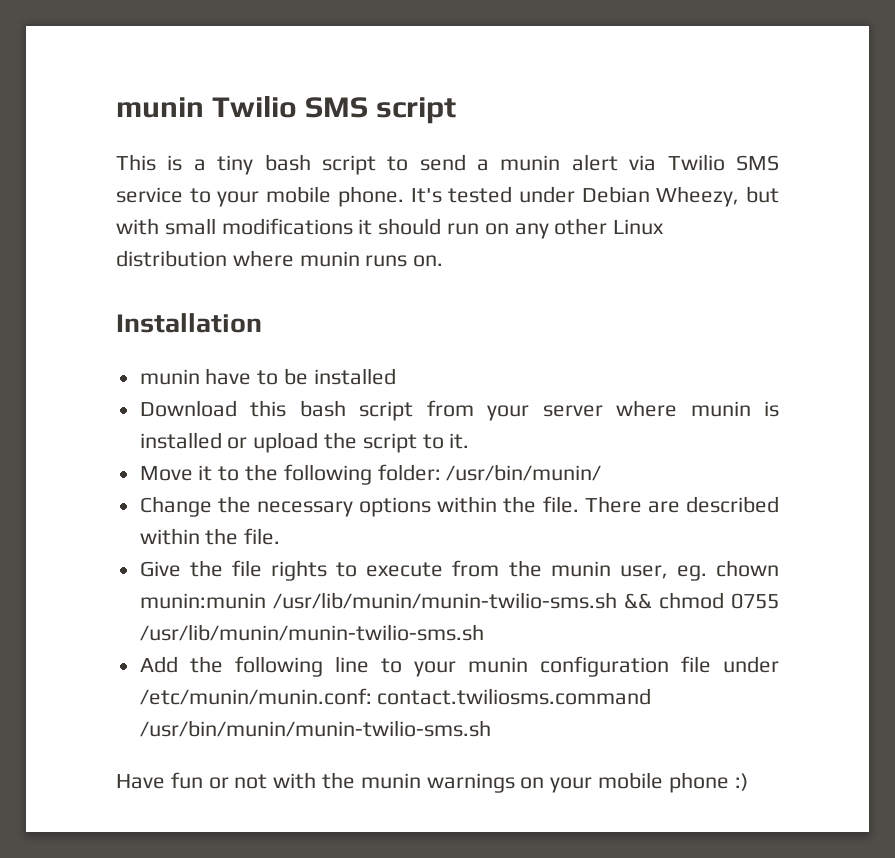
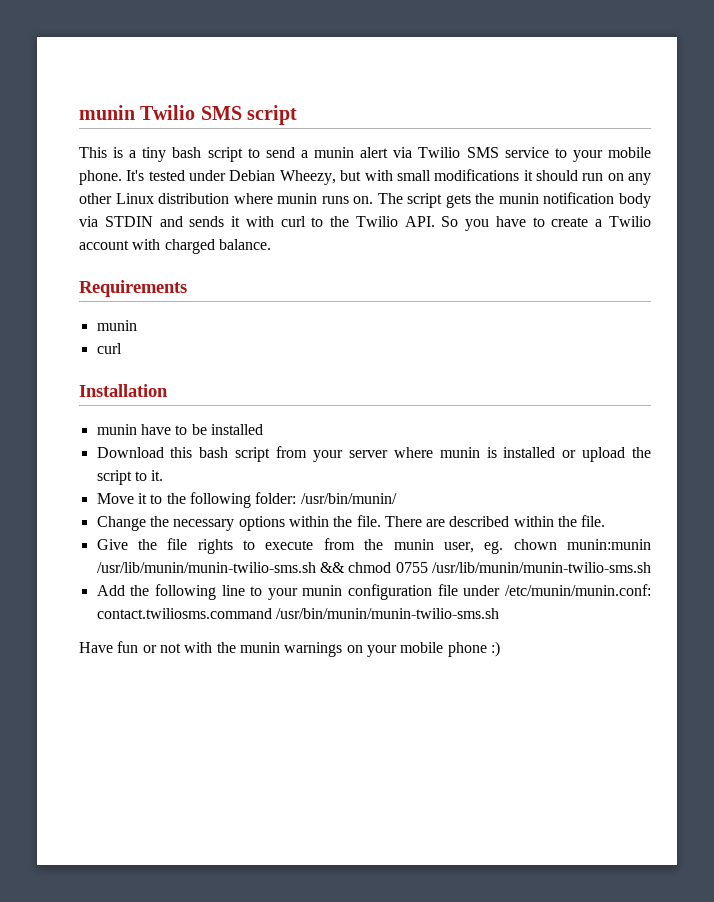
+ The script gets the munin notification body via STDIN and sends it with curl to the Twilio API. So you have to create a Twilio account with charged balance.
+ Requirements
+ munin
+ curl

